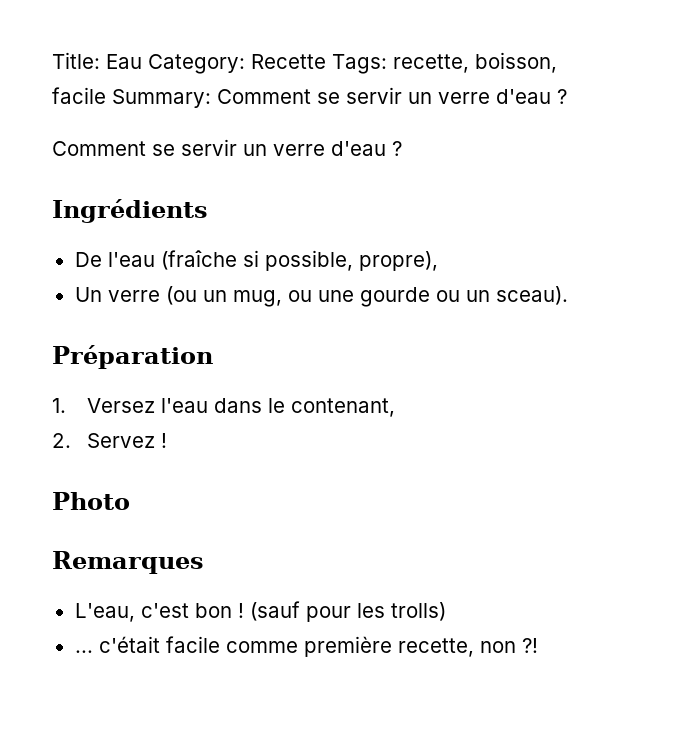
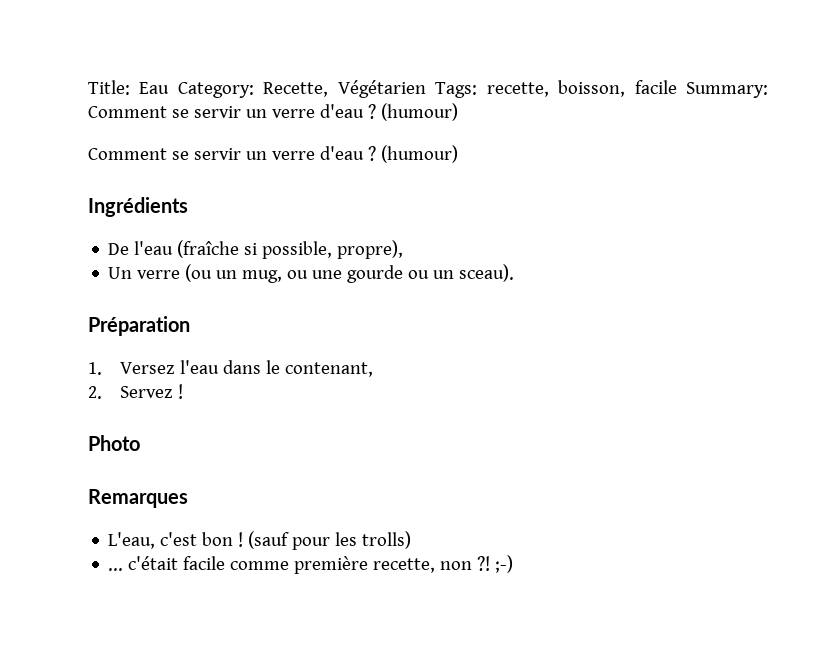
- Title: Eau Category: Recette Tags: recette, boisson, facile Summary: Comment se servir un verre d'eau ?
- Comment se servir un verre d'eau ?
+ Title: Eau Category: Recette, Végétarien Tags: recette, boisson, facile Summary: Comment se servir un verre d'eau ? (humour)
+ Comment se servir un verre d'eau ? (humour)
- ... c'était facile comme première recette, non ?!
+ ... c'était facile comme première recette, non ?! ;-)

